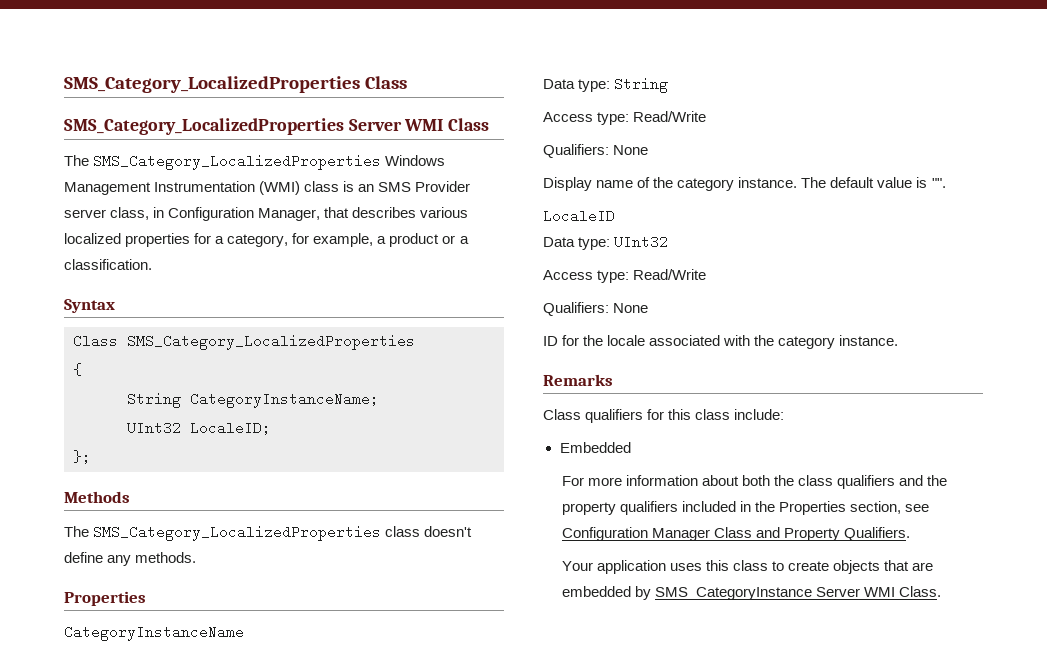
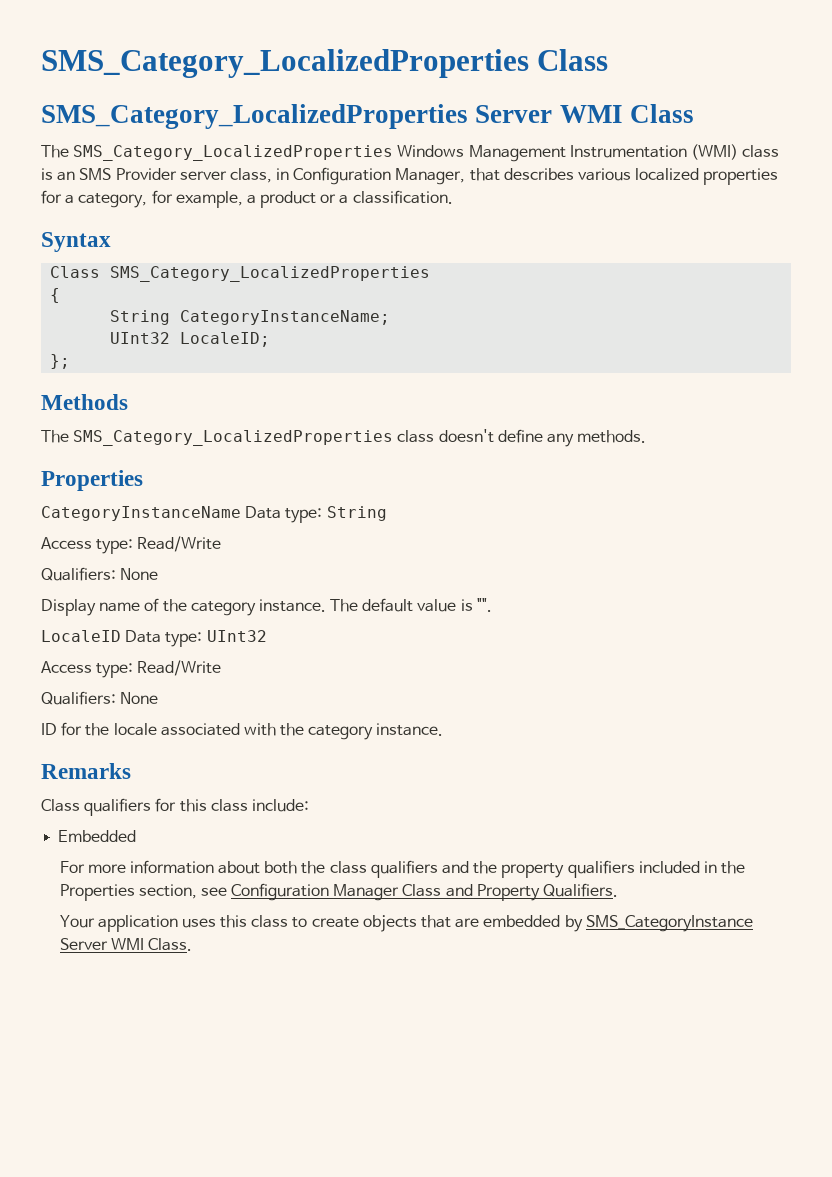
- CategoryInstanceName
- Data type: String
+ CategoryInstanceName Data type: String
- LocaleID
- Data type: UInt32
+ LocaleID Data type: UInt32

